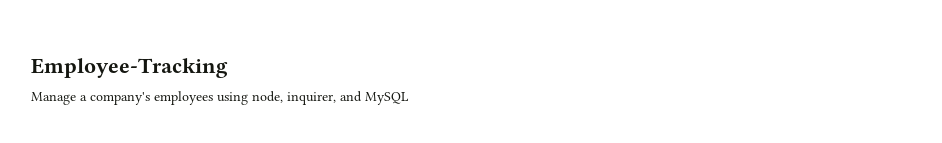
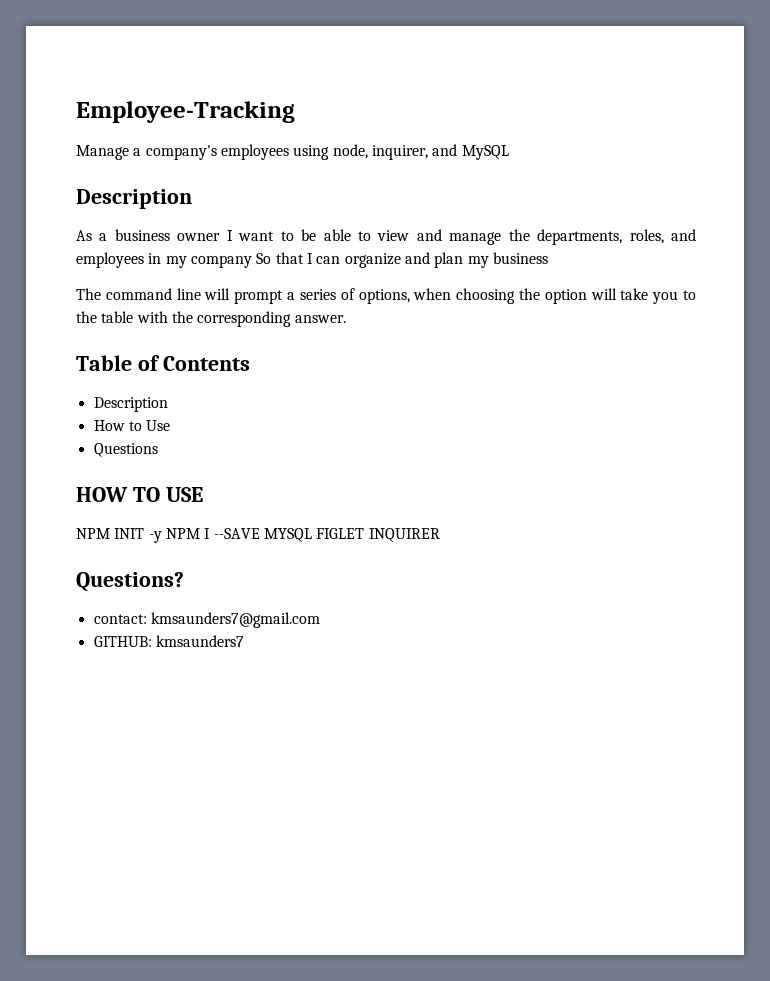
  Manage a company's employees using node, inquirer, and MySQL
+ Description
+ As a business owner I want to be able to view and manage the departments, roles, and employees in my company So that I can organize and plan my business
+ The command line will prompt a series of options, when choosing the option will take you to the table with the corresponding answer.
+ Table of Contents
+ Description
+ How to Use
+ Questions
+ HOW TO USE
+ NPM INIT -y NPM I --SAVE MYSQL FIGLET INQUIRER
+ Questions?
+ contact: kmsaunders7@gmail.com
+ GITHUB: kmsaunders7

